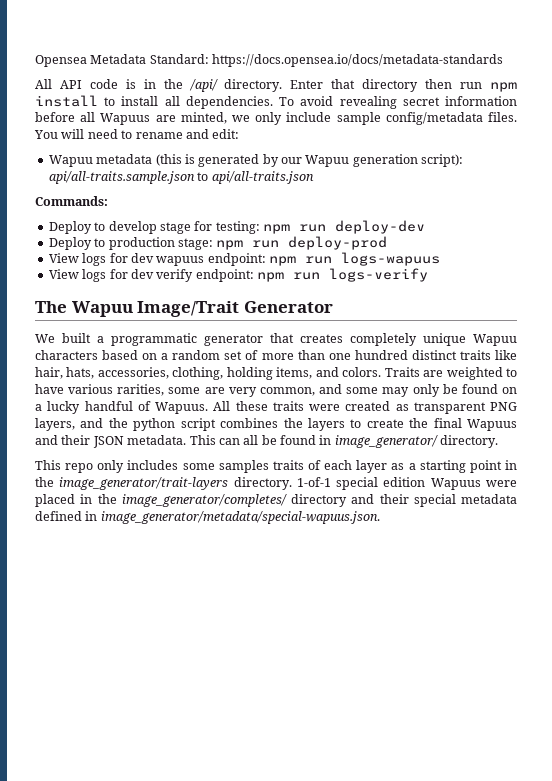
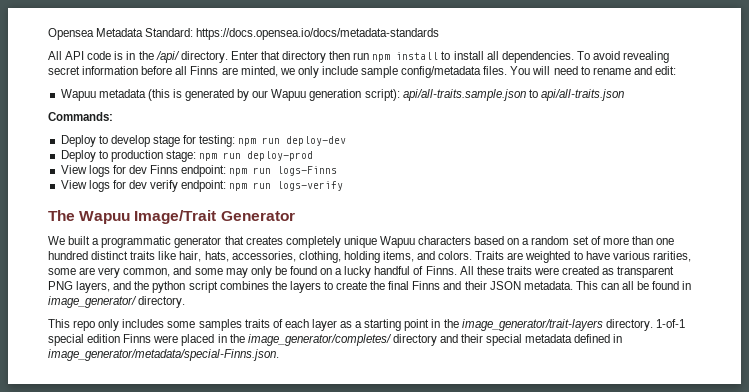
- To avoid revealing secret information before all Wapuus are minted, we only include sample config/metadata files.
+ To avoid revealing secret information before all Finns are minted, we only include sample config/metadata files.
- View logs for dev wapuus endpoint: npm run logs-wapuus
+ View logs for dev Finns endpoint: npm run logs-Finns
- Traits are weighted to have various rarities, some are very common, and some may only be found on a lucky handful of Wapuus.
+ Traits are weighted to have various rarities, some are very common, and some may only be found on a lucky handful of Finns.
- All these traits were created as transparent PNG layers, and the python script combines the layers to create the final Wapuus and their JSON metadata.
+ All these traits were created as transparent PNG layers, and the python script combines the layers to create the final Finns and their JSON metadata.
- 1-of-1 special edition Wapuus were placed in the image_generator/completes/ directory and their special metadata defined in image_generator/metadata/special-wapuus.json.
+ 1-of-1 special edition Finns were placed in the image_generator/completes/ directory and their special metadata defined in image_generator/metadata/special-Finns.json.

